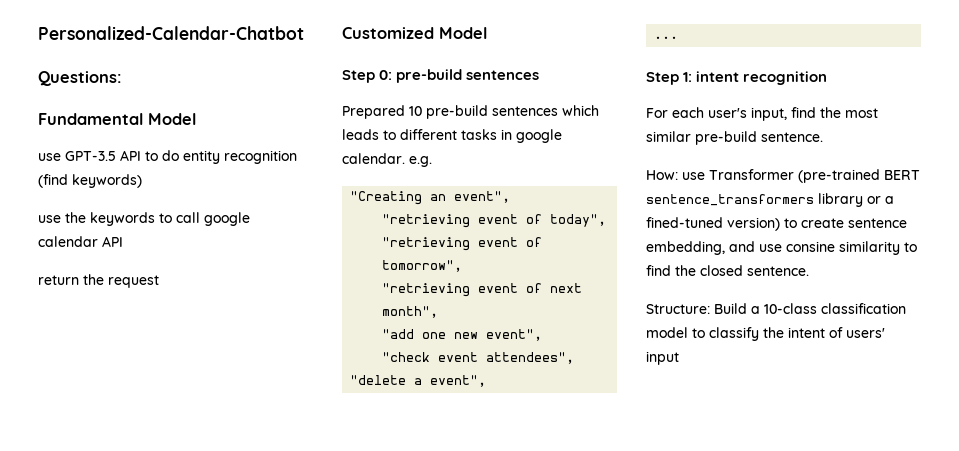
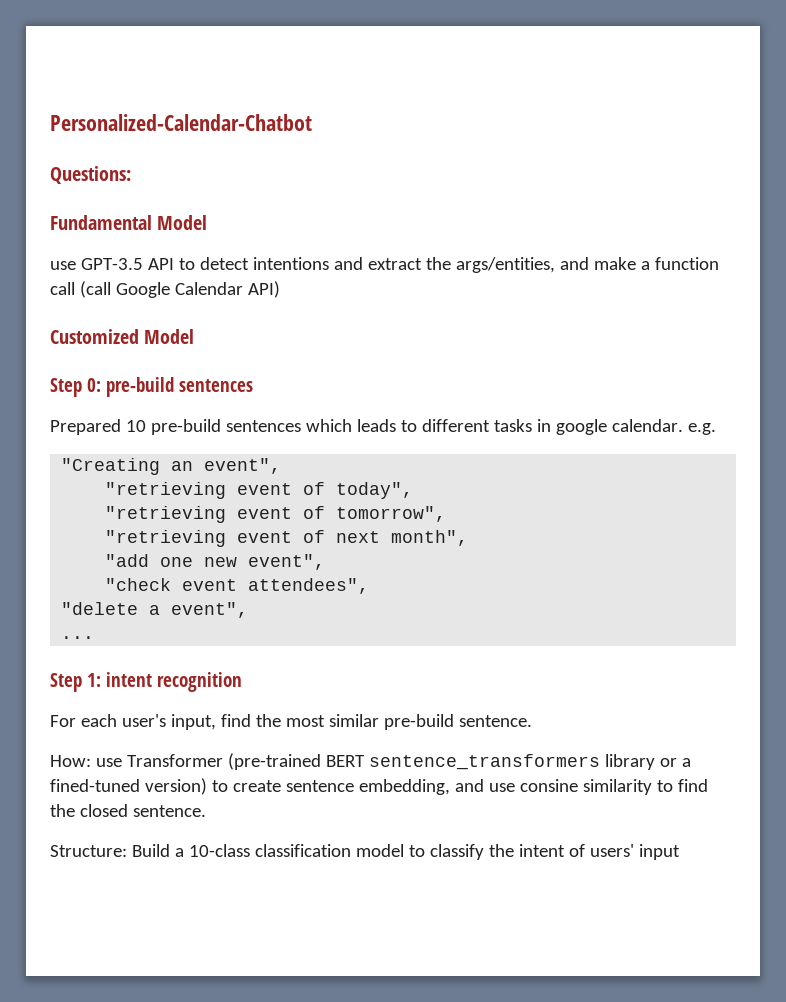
- use GPT-3.5 API to do entity recognition (find keywords)
- use the keywords to call google calendar API
- return the request
+ use GPT-3.5 API to detect intentions and extract the args/entities, and make a function call (call Google Calendar API)

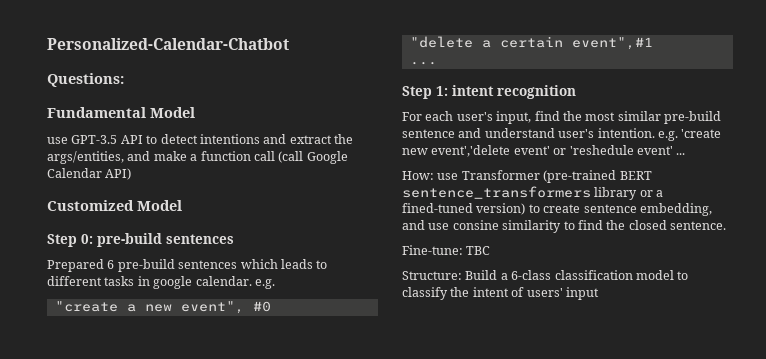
- Prepared 10 pre-build sentences which leads to different tasks in google calendar. e.g.
+ Prepared 6 pre-build sentences which leads to different tasks in google calendar. e.g.
- "Creating an event",
- "retrieving event of today",
- "retrieving event of tomorrow",
- "retrieving event of next month",
- "add one new event",
- "check event attendees",
+ "create a new event", #0
- "delete a event",
+ "delete a certain event",#1
- For each user's input, find the most similar pre-build sentence.
+ For each user's input, find the most similar pre-build sentence and understand user's intention. e.g. 'create new event','delete event' or 'reshedule event' ...
+ Fine-tune: TBC
- Structure: Build a 10-class classification model to classify the intent of users' input
+ Structure: Build a 6-class classification model to classify the intent of users' input

